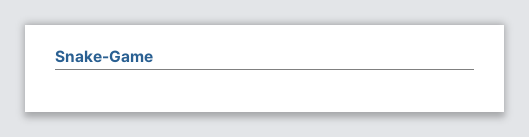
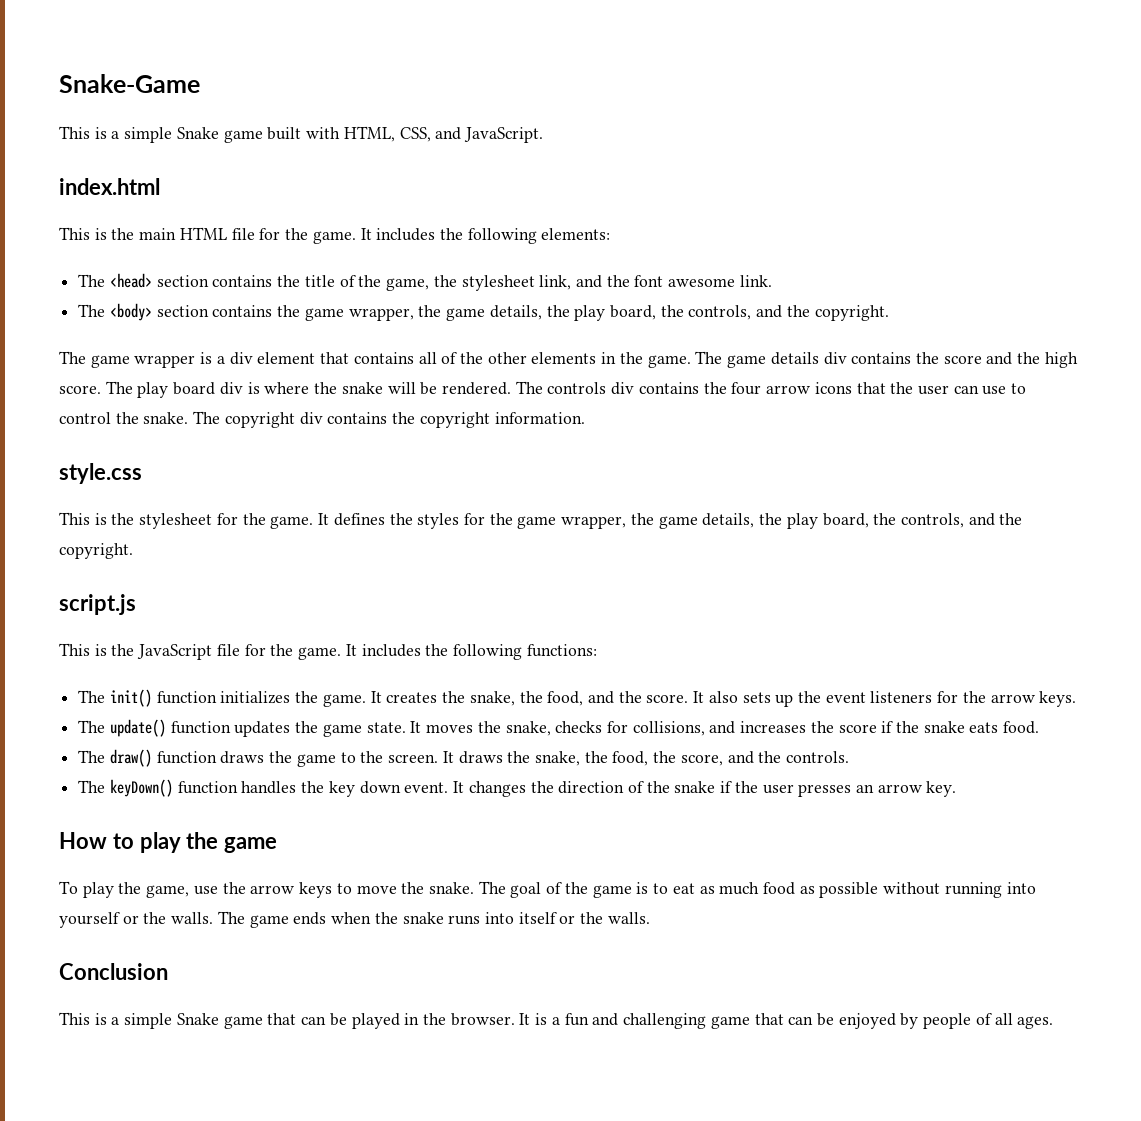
+ This is a simple Snake game built with HTML, CSS, and JavaScript.
+ index.html
+ This is the main HTML file for the game. It includes the following elements:
+ The <head> section contains the title of the game, the stylesheet link, and the font awesome link.
+ The <body> section contains the game wrapper, the game details, the play board, the controls, and the copyright.
+ The game wrapper is a div element that contains all of the other elements in the game. The game details div contains the score and the high score. The play board div is where the snake will be rendered. The controls div contains the four arrow icons that the user can use to control the snake. The copyright div contains the copyright information.
+ style.css
+ This is the stylesheet for the game. It defines the styles for the game wrapper, the game details, the play board, the controls, and the copyright.
+ script.js
+ This is the JavaScript file for the game. It includes the following functions:
+ The init() function initializes the game. It creates the snake, the food, and the score. It also sets up the event listeners for the arrow keys.
+ The update() function updates the game state. It moves the snake, checks for collisions, and increases the score if the snake eats food.
+ The draw() function draws the game to the screen. It draws the snake, the food, the score, and the controls.
+ The keyDown() function handles the key down event. It changes the direction of the snake if the user presses an arrow key.
+ How to play the game
+ To play the game, use the arrow keys to move the snake. The goal of the game is to eat as much food as possible without running into yourself or the walls. The game ends when the snake runs into itself or the walls.
+ Conclusion
+ This is a simple Snake game that can be played in the browser. It is a fun and challenging game that can be enjoyed by people of all ages.

